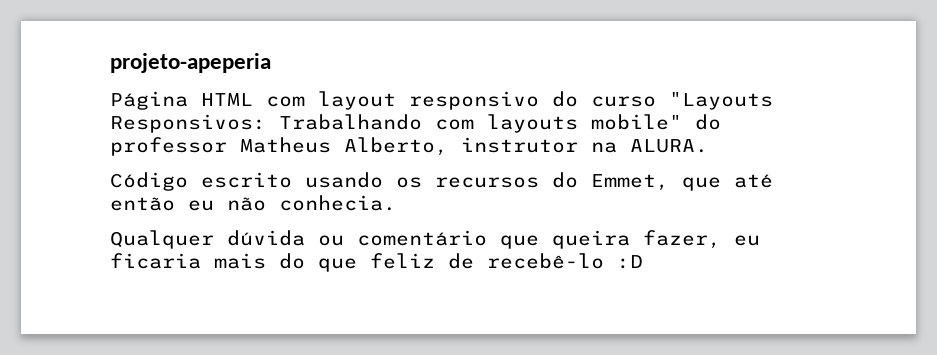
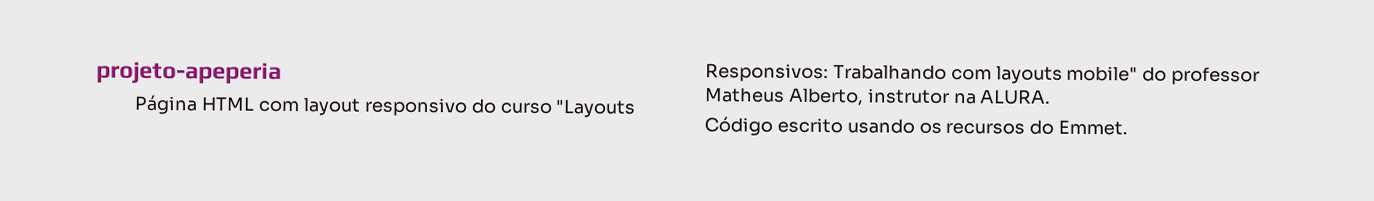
- Código escrito usando os recursos do Emmet, que até então eu não conhecia.
- Qualquer dúvida ou comentário que queira fazer, eu ficaria mais do que feliz de recebê-lo :D
+ Código escrito usando os recursos do Emmet.

